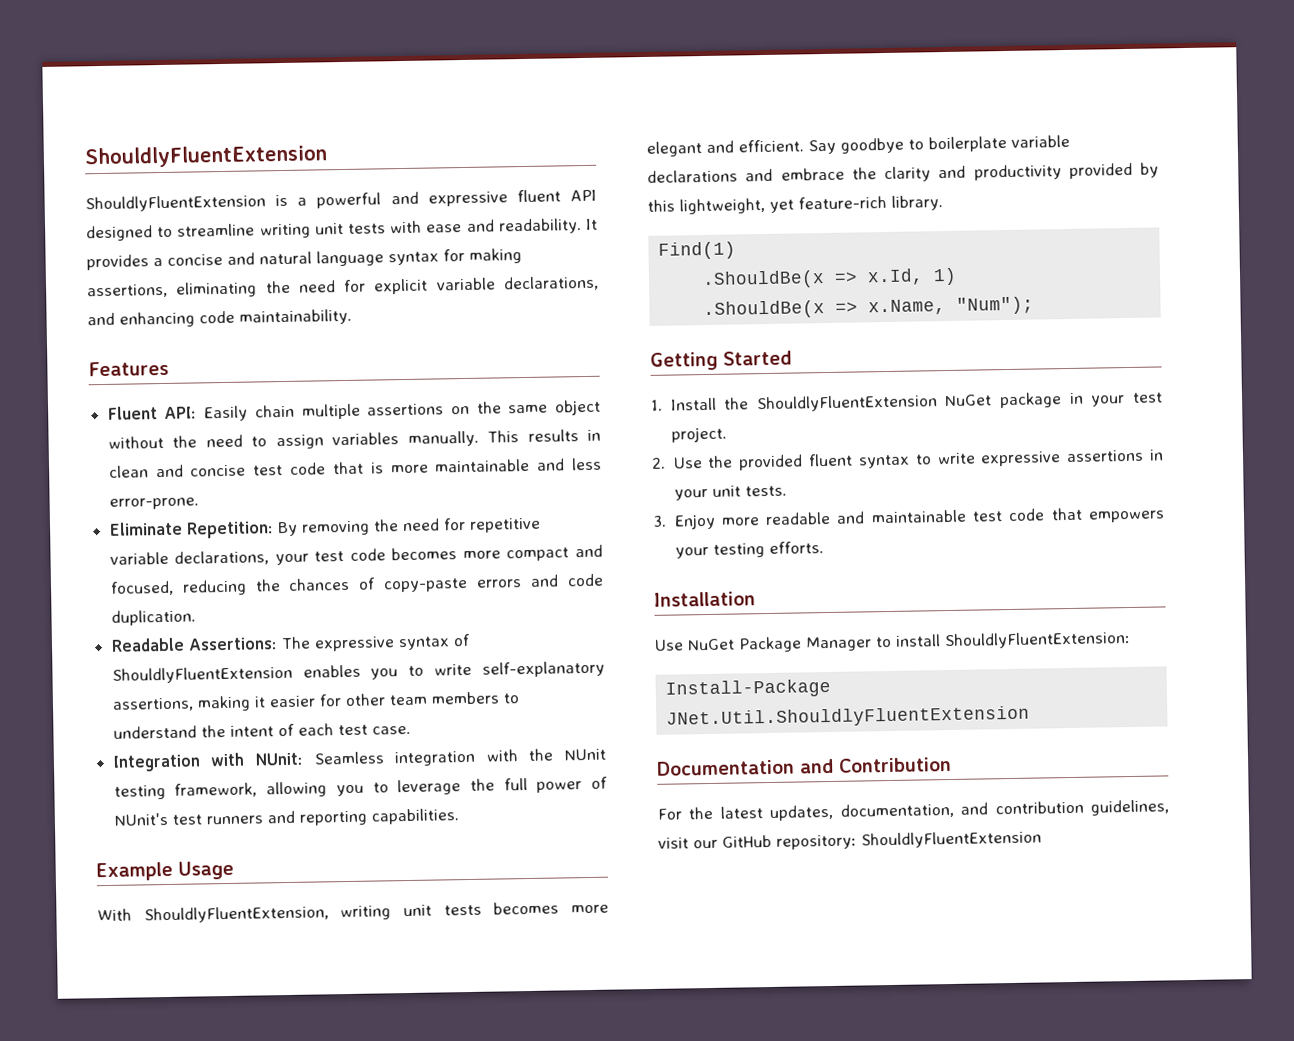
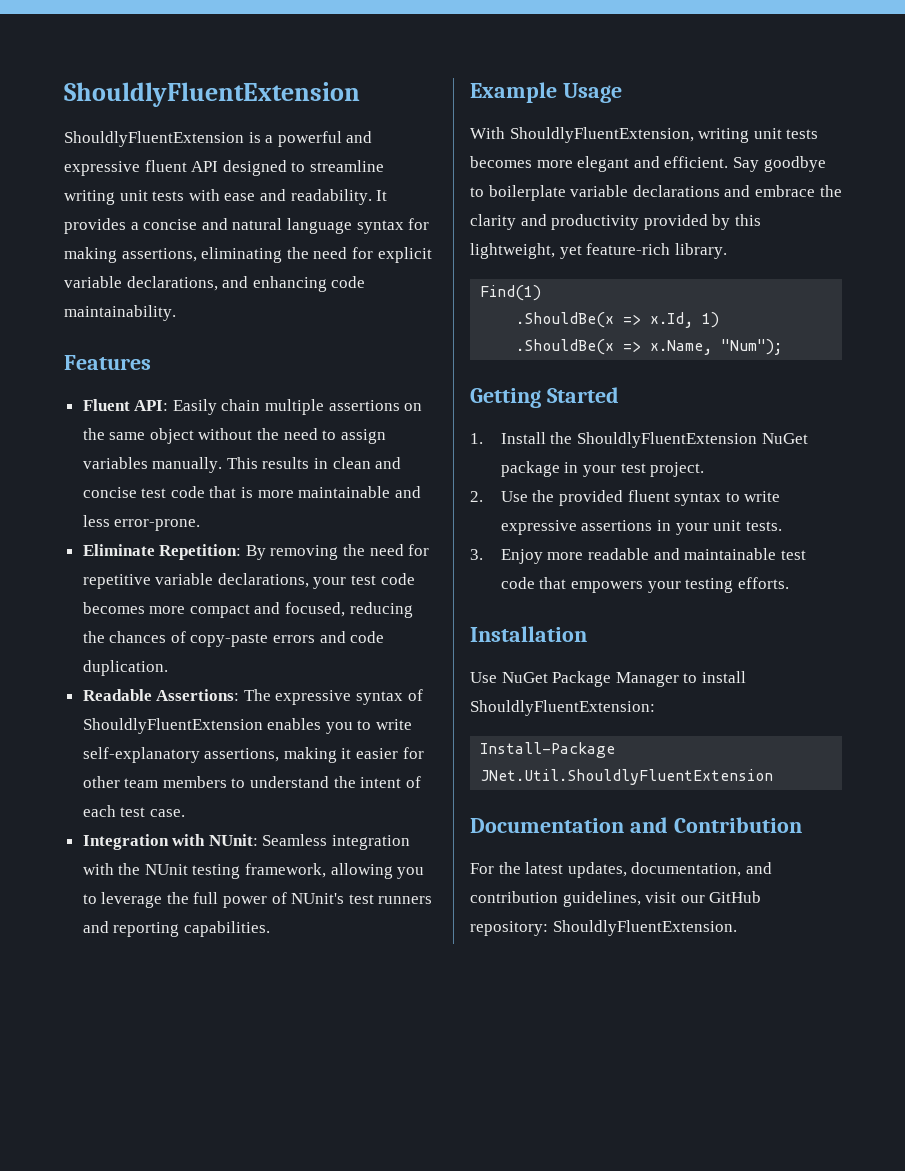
- For the latest updates, documentation, and contribution guidelines, visit our GitHub repository: ShouldlyFluentExtension
+ For the latest updates, documentation, and contribution guidelines, visit our GitHub repository: ShouldlyFluentExtension.

